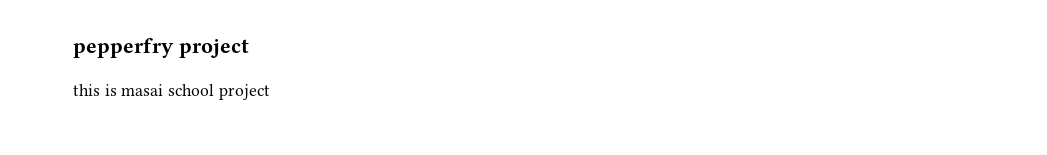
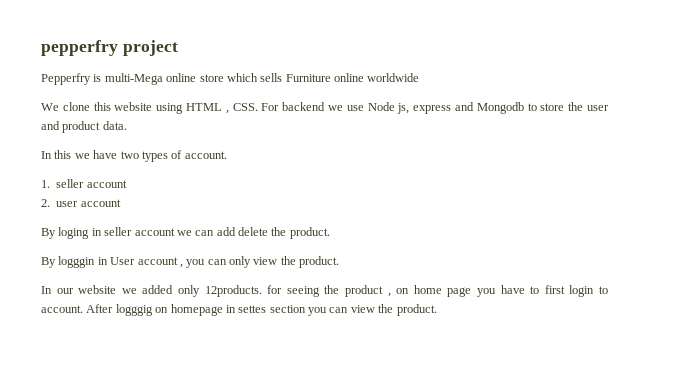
- this is masai school project
+ Pepperfry is multi-Mega online store which sells Furniture online worldwide
+ We clone this website using HTML , CSS. For backend we use Node js, express and Mongodb to store the user and product data.
+ In this we have two types of account.
+ 1. seller account
+ 2. user account
+ By loging in seller account we can add delete the product.
+ By logggin in User account , you can only view the product.
+ In our website we added only 12products. for seeing the product , on home page you have to first login to account. After logggig on homepage in settes section you can view the product.

